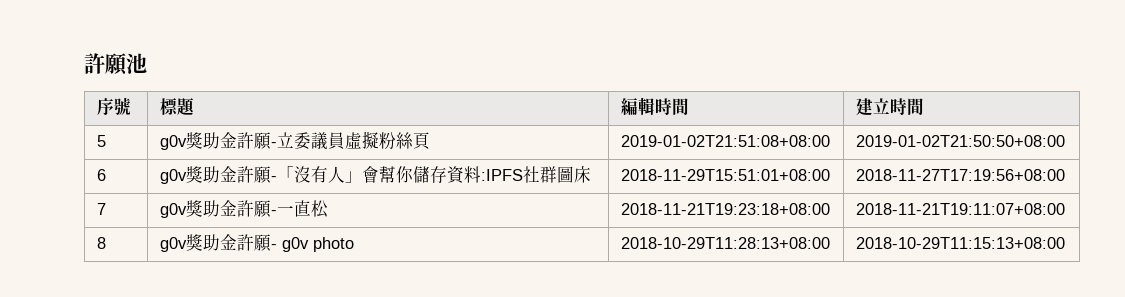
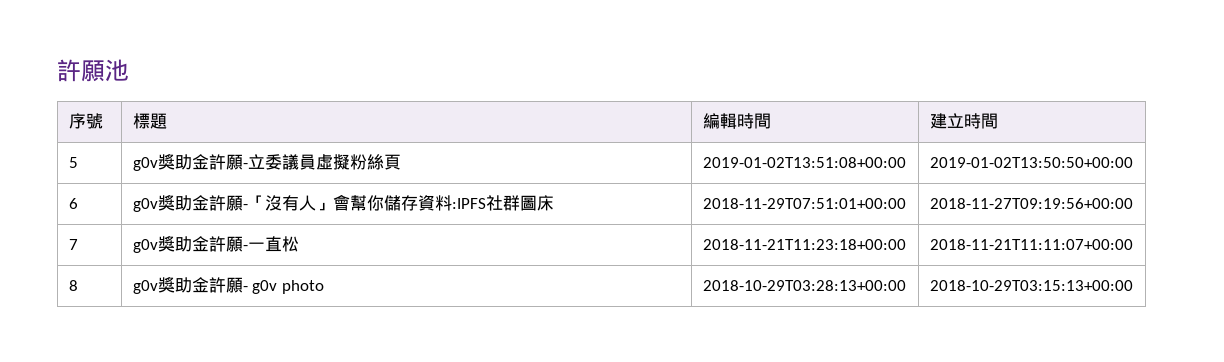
- 5 | g0v獎助金許願-立委議員虛擬粉絲頁 | 2019-01-02T21:51:08+08:00 | 2019-01-02T21:50:50+08:00
+ 5 | g0v獎助金許願-立委議員虛擬粉絲頁 | 2019-01-02T13:51:08+00:00 | 2019-01-02T13:50:50+00:00
- 6 | g0v獎助金許願-「沒有人」會幫你儲存資料:IPFS社群圖床 | 2018-11-29T15:51:01+08:00 | 2018-11-27T17:19:56+08:00
+ 6 | g0v獎助金許願-「沒有人」會幫你儲存資料:IPFS社群圖床 | 2018-11-29T07:51:01+00:00 | 2018-11-27T09:19:56+00:00
- 7 | g0v獎助金許願-一直松 | 2018-11-21T19:23:18+08:00 | 2018-11-21T19:11:07+08:00
+ 7 | g0v獎助金許願-一直松 | 2018-11-21T11:23:18+00:00 | 2018-11-21T11:11:07+00:00
- 8 | g0v獎助金許願- g0v photo | 2018-10-29T11:28:13+08:00 | 2018-10-29T11:15:13+08:00
+ 8 | g0v獎助金許願- g0v photo | 2018-10-29T03:28:13+00:00 | 2018-10-29T03:15:13+00:00

